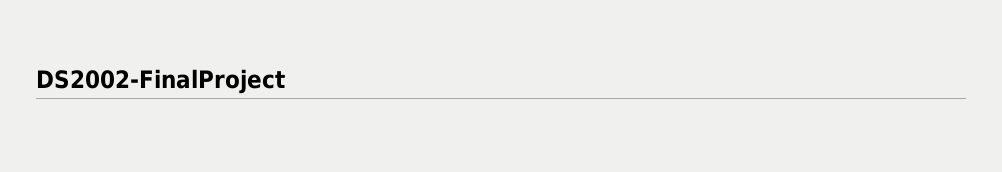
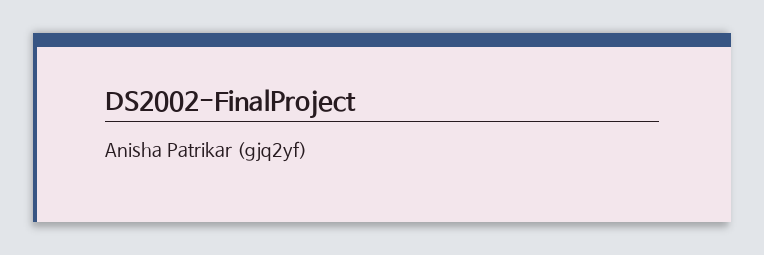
+ Anisha Patrikar (gjq2yf)

